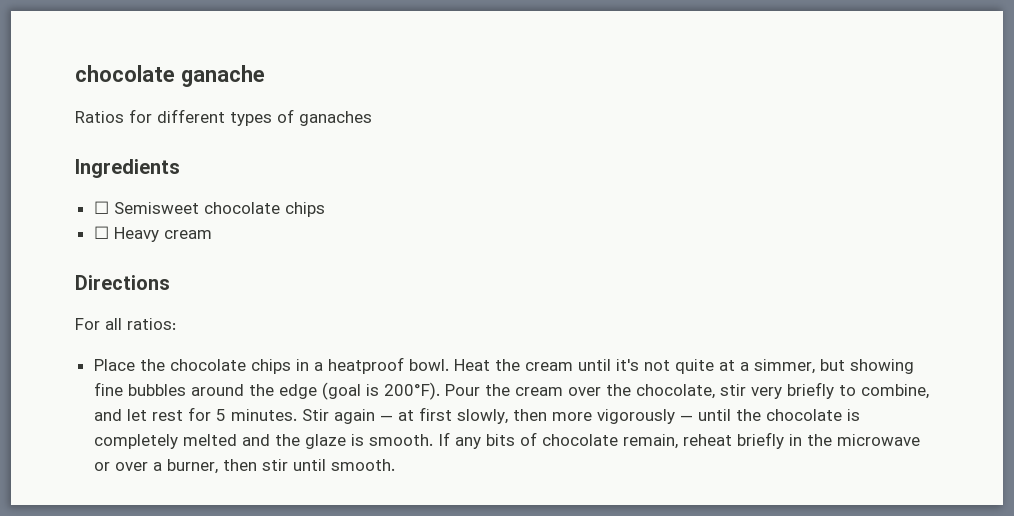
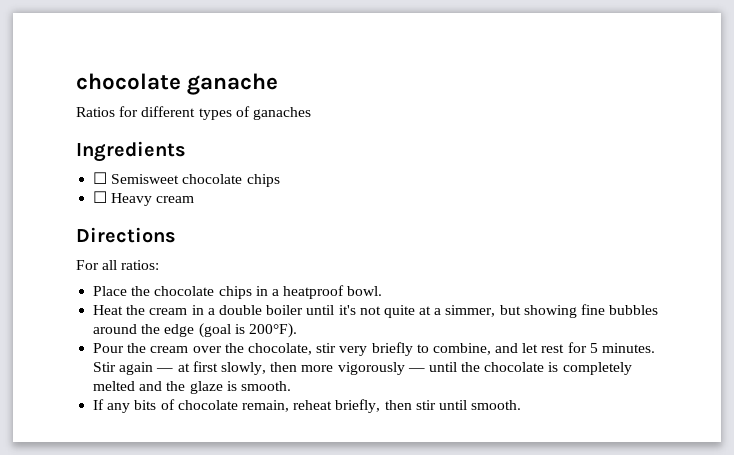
- Place the chocolate chips in a heatproof bowl. Heat the cream until it's not quite at a simmer, but showing fine bubbles around the edge (goal is 200°F). Pour the cream over the chocolate, stir very briefly to combine, and let rest for 5 minutes.
+ Place the chocolate chips in a heatproof bowl.
+ Heat the cream in a double boiler until it's not quite at a simmer, but showing fine bubbles around the edge (goal is 200°F).
+ Pour the cream over the chocolate, stir very briefly to combine, and let rest for 5 minutes.
- Stir again — at first slowly, then more vigorously — until the chocolate is completely melted and the glaze is smooth. If any bits of chocolate remain, reheat briefly in the microwave or over a burner, then stir until smooth.
+ Stir again — at first slowly, then more vigorously — until the chocolate is completely melted and the glaze is smooth.
+ If any bits of chocolate remain, reheat briefly, then stir until smooth.

